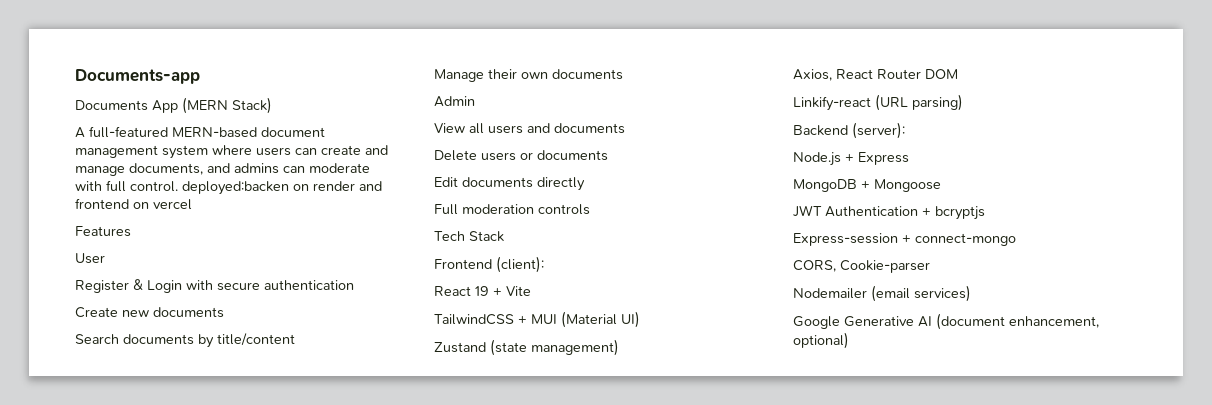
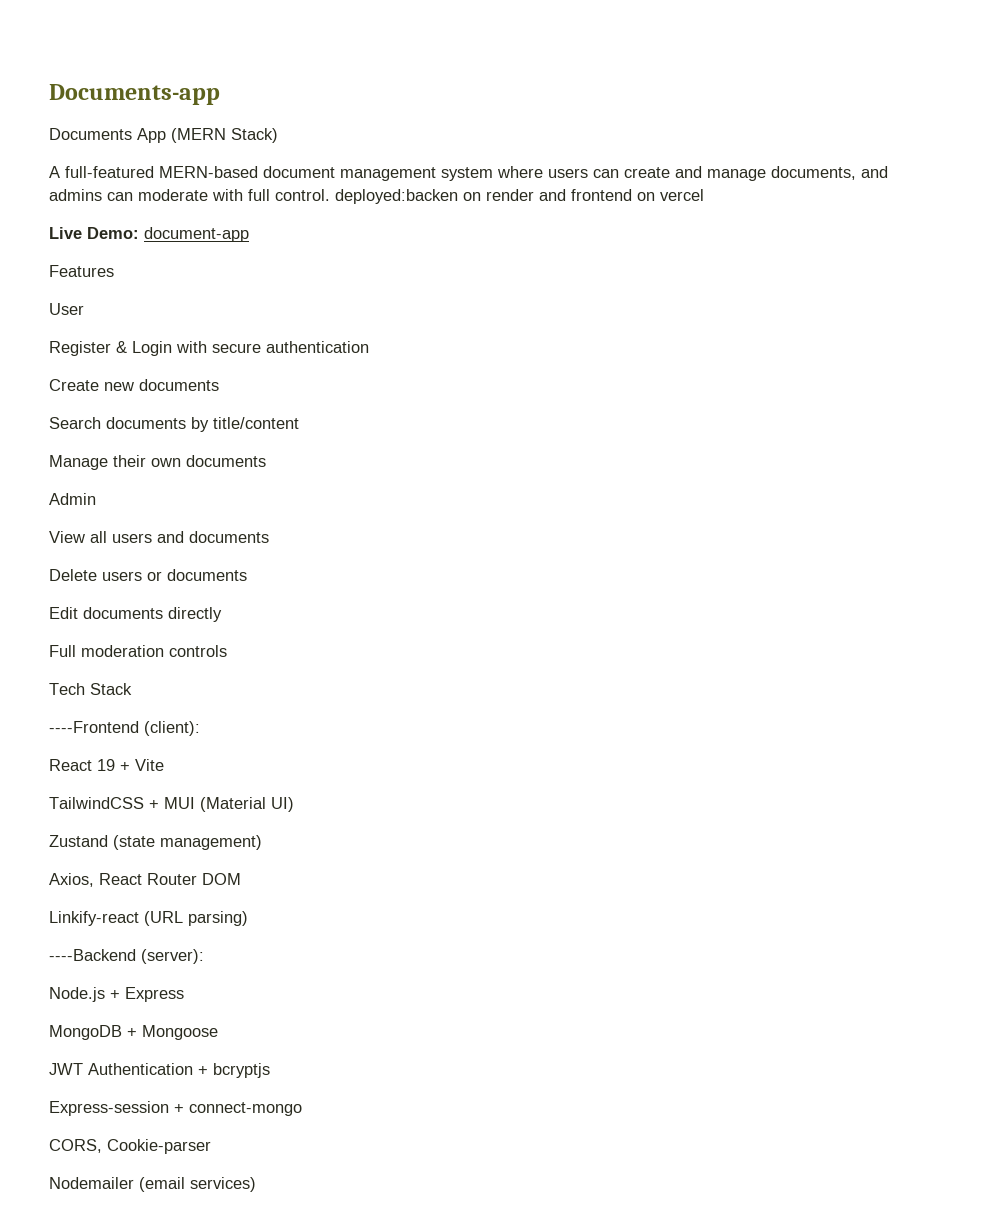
+ Live Demo: document-app
- Frontend (client):
+ ----Frontend (client):
- Backend (server):
+ ----Backend (server):
- Google Generative AI (document enhancement, optional)

